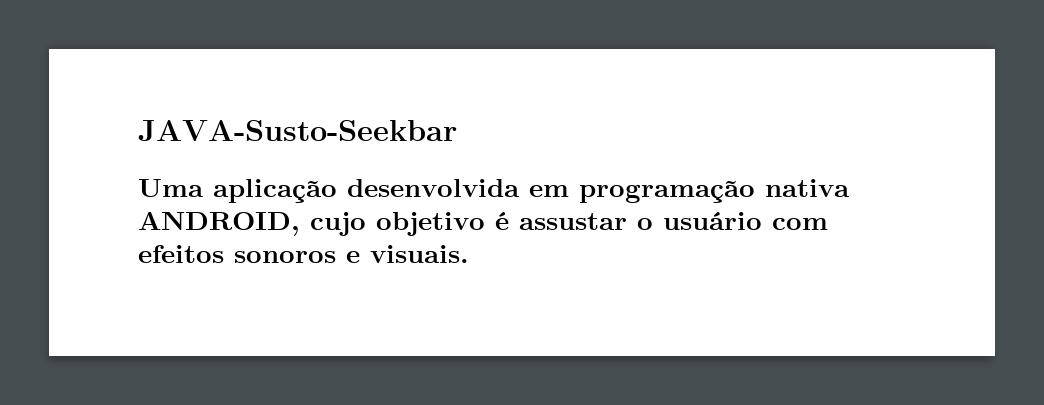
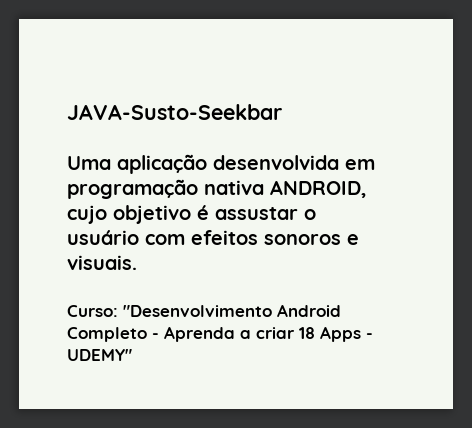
+ Curso: "Desenvolvimento Android Completo - Aprenda a criar 18 Apps - UDEMY"

